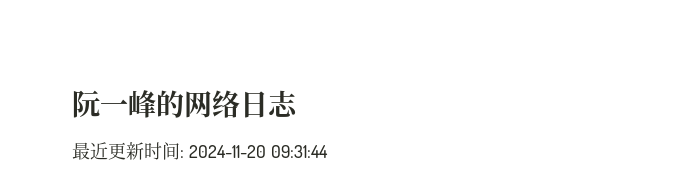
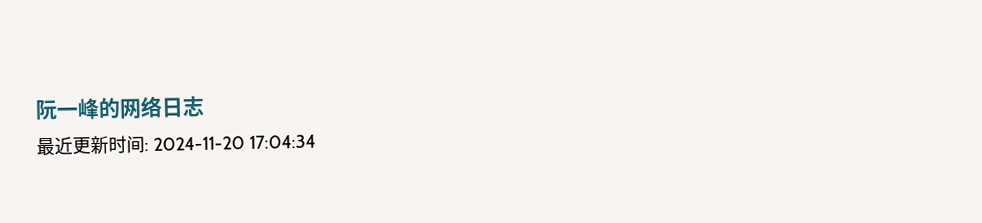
- 最近更新时间: 2024-11-20 09:31:44
+ 最近更新时间: 2024-11-20 17:04:34

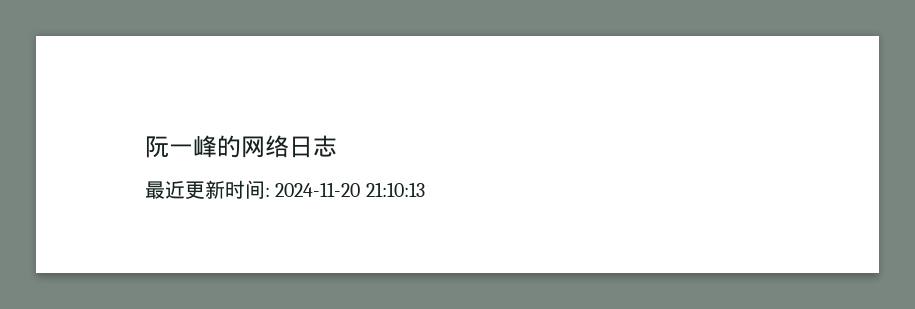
- 最近更新时间: 2024-11-20 17:04:34
+ 最近更新时间: 2024-11-20 21:10:13

